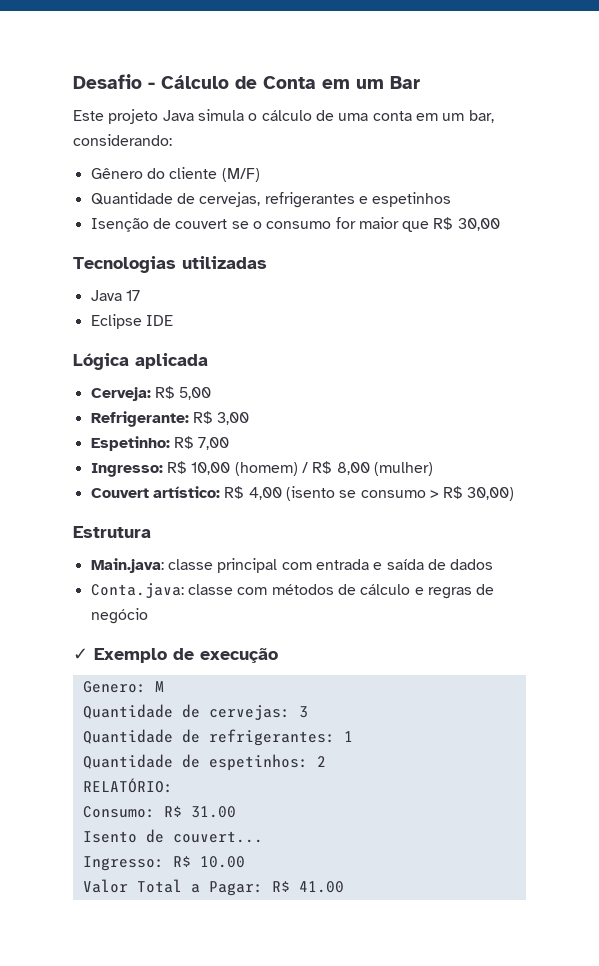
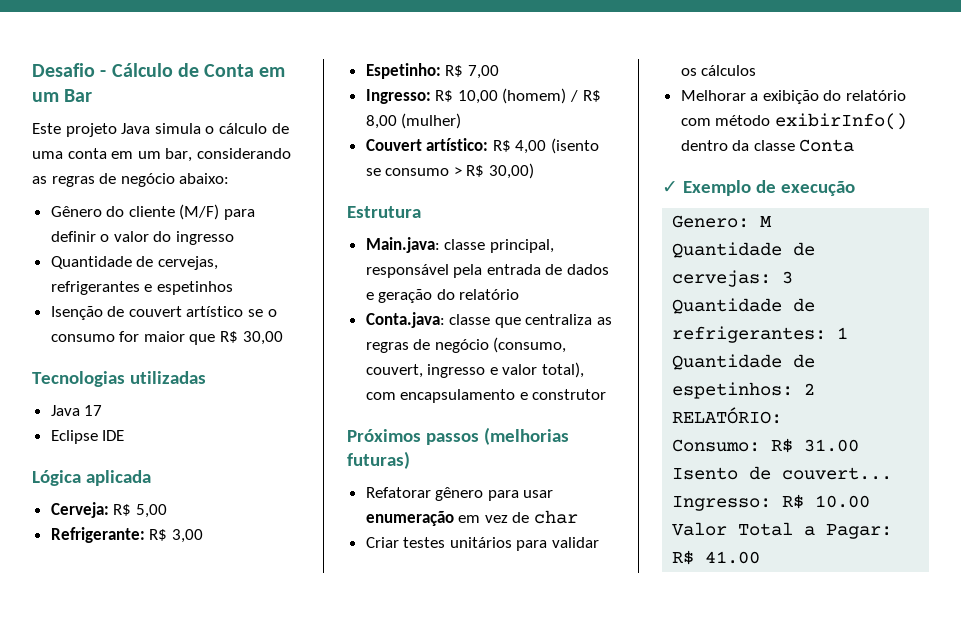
- Este projeto Java simula o cálculo de uma conta em um bar, considerando:
- Gênero do cliente (M/F)
+ Este projeto Java simula o cálculo de uma conta em um bar, considerando as regras de negócio abaixo:
+ Gênero do cliente (M/F) para definir o valor do ingresso
- Isenção de couvert se o consumo for maior que R$ 30,00
+ Isenção de couvert artístico se o consumo for maior que R$ 30,00
- Main.java: classe principal com entrada e saída de dados
- Conta.java: classe com métodos de cálculo e regras de negócio
+ Main.java: classe principal, responsável pela entrada de dados e geração do relatório
+ Conta.java: classe que centraliza as regras de negócio (consumo, couvert, ingresso e valor total), com encapsulamento e construtor
+ Próximos passos (melhorias futuras)
+ Refatorar gênero para usar enumeração em vez de char
+ Criar testes unitários para validar os cálculos
+ Melhorar a exibição do relatório com método exibirInfo() dentro da classe Conta

